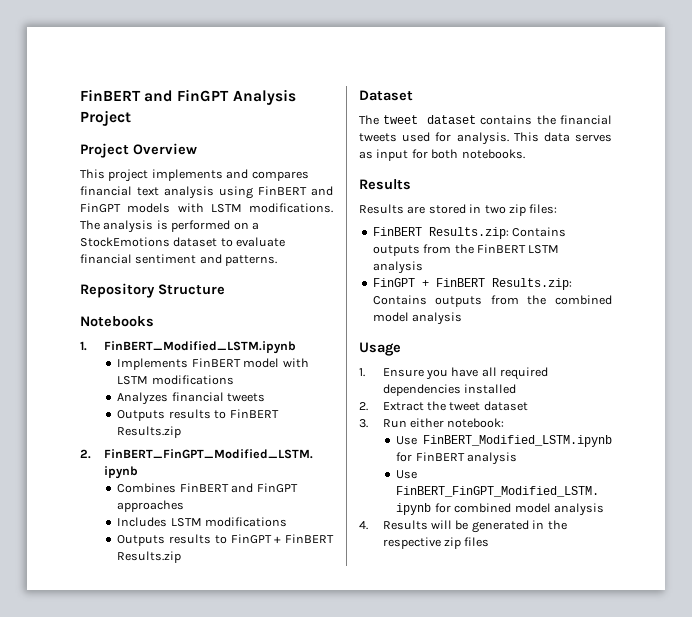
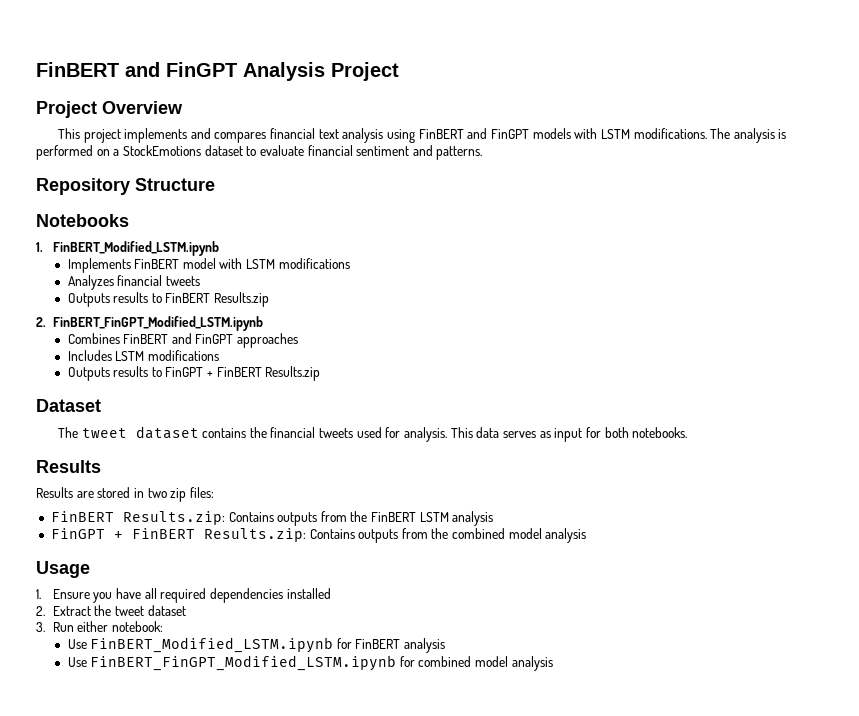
- 4. Results will be generated in the respective zip files

